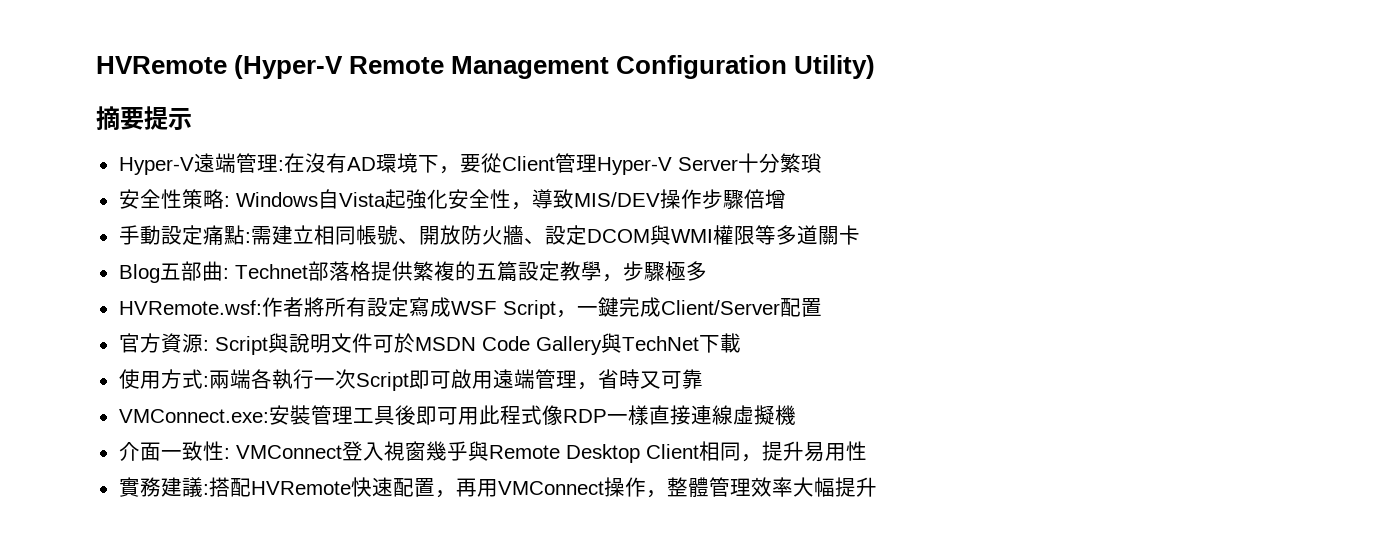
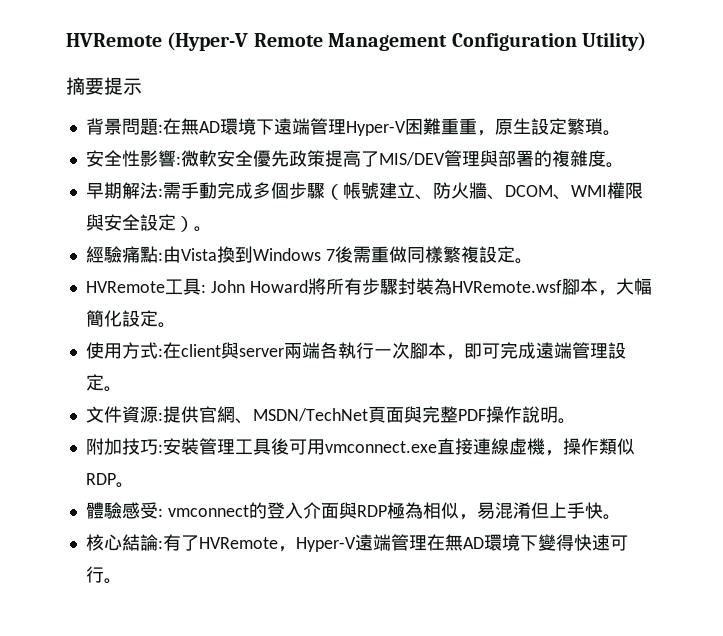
- Hyper-V遠端管理:在沒有AD環境下，要從Client管理Hyper-V Server十分繁瑣
- 安全性策略: Windows自Vista起強化安全性，導致MIS/DEV操作步驟倍增
- 手動設定痛點:需建立相同帳號、開放防火牆、設定DCOM與WMI權限等多道關卡
- Blog五部曲: Technet部落格提供繁複的五篇設定教學，步驟極多
- HVRemote.wsf:作者將所有設定寫成WSF Script，一鍵完成Client/Server配置
- 官方資源: Script與說明文件可於MSDN Code Gallery與TechNet下載
+ 背景問題:在無AD環境下遠端管理Hyper-V困難重重，原生設定繁瑣。
+ 安全性影響:微軟安全優先政策提高了MIS/DEV管理與部署的複雜度。
+ 早期解法:需手動完成多個步驟（帳號建立、防火牆、DCOM、WMI權限與安全設定）。
+ 經驗痛點:由Vista換到Windows 7後需重做同樣繁複設定。
+ HVRemote工具: John Howard將所有步驟封裝為HVRemote.wsf腳本，大幅簡化設定。
- 使用方式:兩端各執行一次Script即可啟用遠端管理，省時又可靠
- VMConnect.exe:安裝管理工具後即可用此程式像RDP一樣直接連線虛擬機
- 介面一致性: VMConnect登入視窗幾乎與Remote Desktop Client相同，提升易用性
- 實務建議:搭配HVRemote快速配置，再用VMConnect操作，整體管理效率大幅提升
+ 使用方式:在client與server兩端各執行一次腳本，即可完成遠端管理設定。
+ 文件資源:提供官網、MSDN/TechNet頁面與完整PDF操作說明。
+ 附加技巧:安裝管理工具後可用vmconnect.exe直接連線虛機，操作類似RDP。
+ 體驗感受: vmconnect的登入介面與RDP極為相似，易混淆但上手快。
+ 核心結論:有了HVRemote，Hyper-V遠端管理在無AD環境下變得快速可行。

